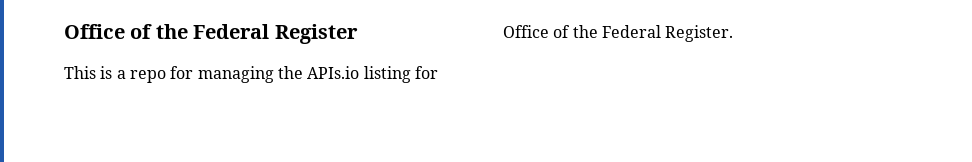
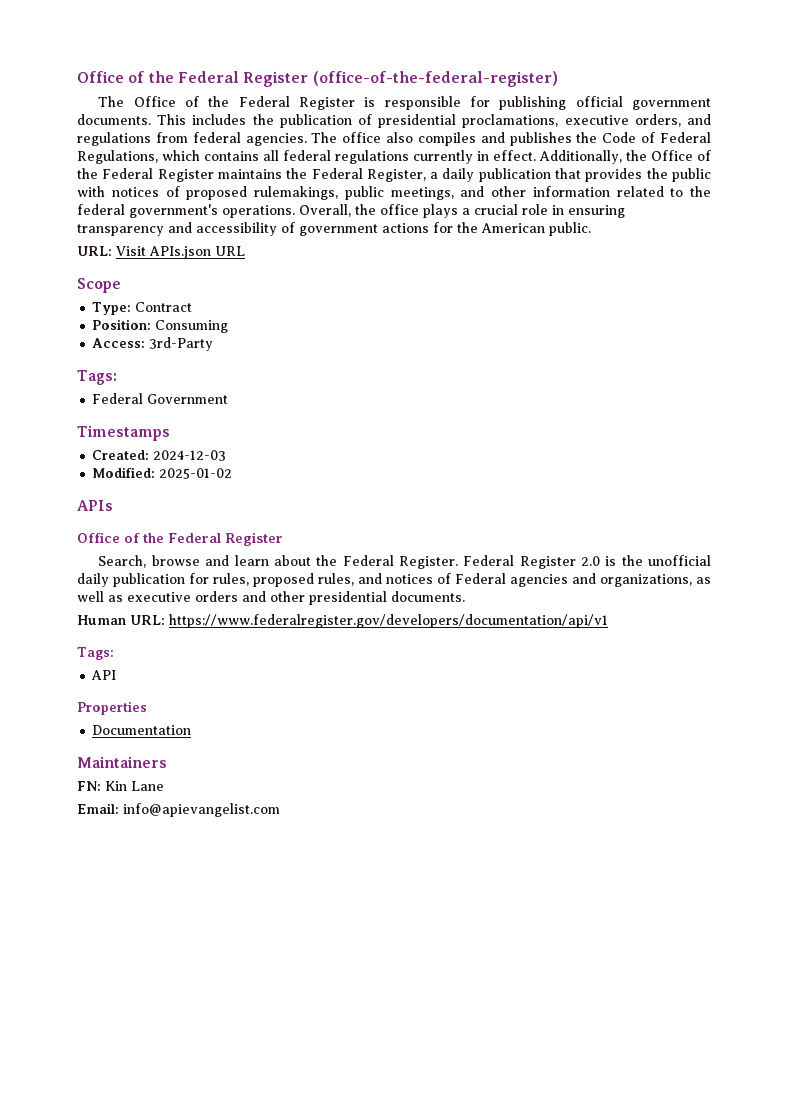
+ Office of the Federal Register (office-of-the-federal-register)
+ The Office of the Federal Register is responsible for publishing official government documents. This includes the publication of presidential proclamations, executive orders, and regulations from federal agencies. The office also compiles and publishes the Code of Federal Regulations, which contains all federal regulations currently in effect. Additionally, the Office of the Federal Register maintains the Federal Register, a daily publication that provides the public with notices of proposed rulemakings, public meetings, and other information related to the federal government's operations. Overall, the office plays a crucial role in ensuring transparency and accessibility of government actions for the American public.
+ URL: Visit APIs.json URL
+ Scope
+ Type: Contract
+ Position: Consuming
+ Access: 3rd-Party
+ Tags:
+ Federal Government
+ Timestamps
+ Created: 2024-12-03
+ Modified: 2025-01-02
+ APIs
  Office of the Federal Register
- This is a repo for managing the APIs.io listing for Office of the Federal Register.
+ Search, browse and learn about the Federal Register. Federal Register 2.0 is the unofficial daily publication for rules, proposed rules, and notices of Federal agencies and organizations, as well as executive orders and other presidential documents.
+ Human URL: https://www.federalregister.gov/developers/documentation/api/v1
+ Tags:
+ API
+ Properties
+ Documentation
+ Maintainers
+ FN: Kin Lane
+ Email: info@apievangelist.com

